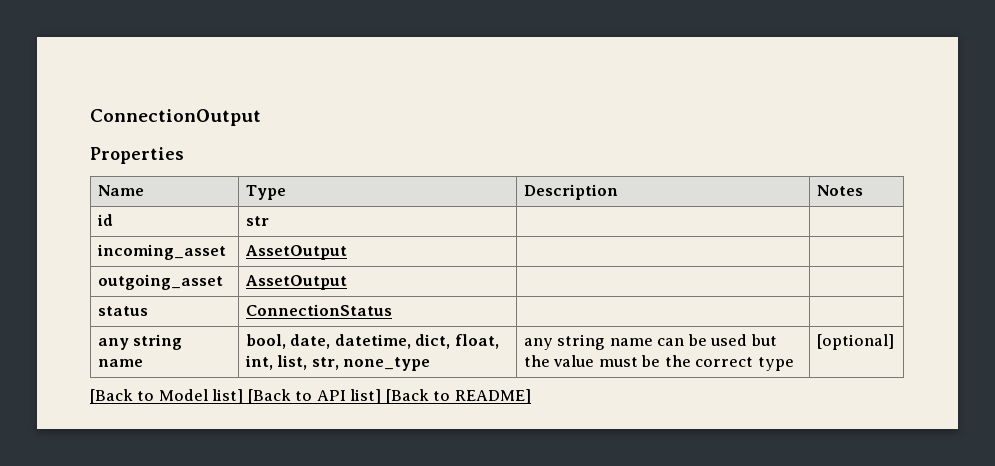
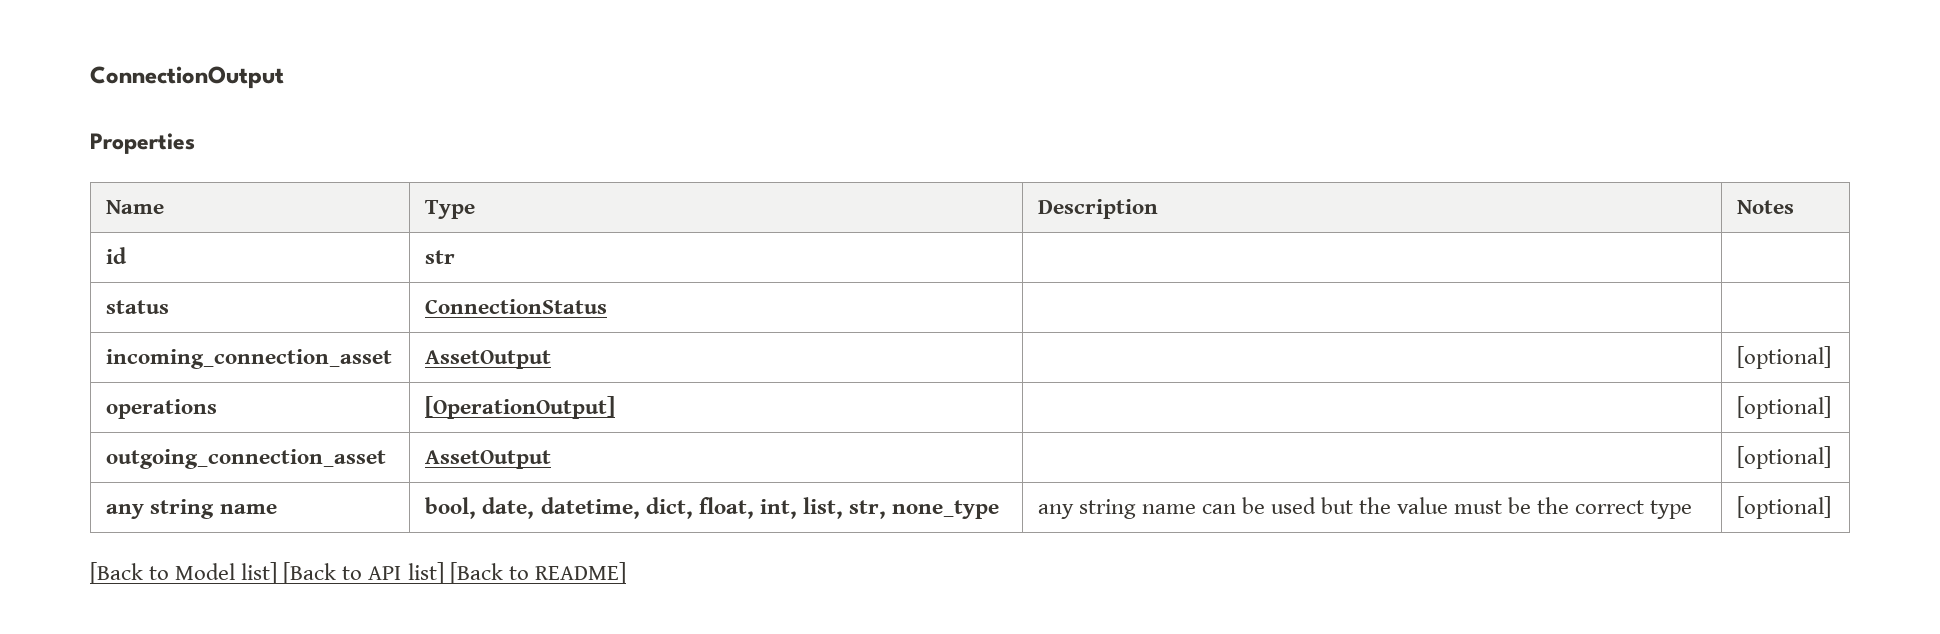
- incoming_asset | AssetOutput | |
- outgoing_asset | AssetOutput | |
  status | ConnectionStatus | |
+ incoming_connection_asset | AssetOutput | | [optional]
+ operations | [OperationOutput] | | [optional]
+ outgoing_connection_asset | AssetOutput | | [optional]

